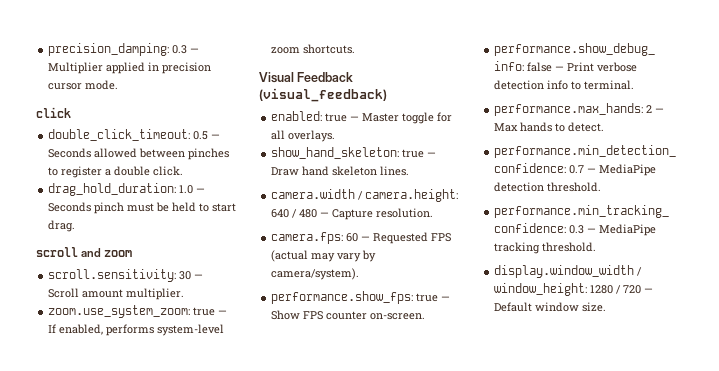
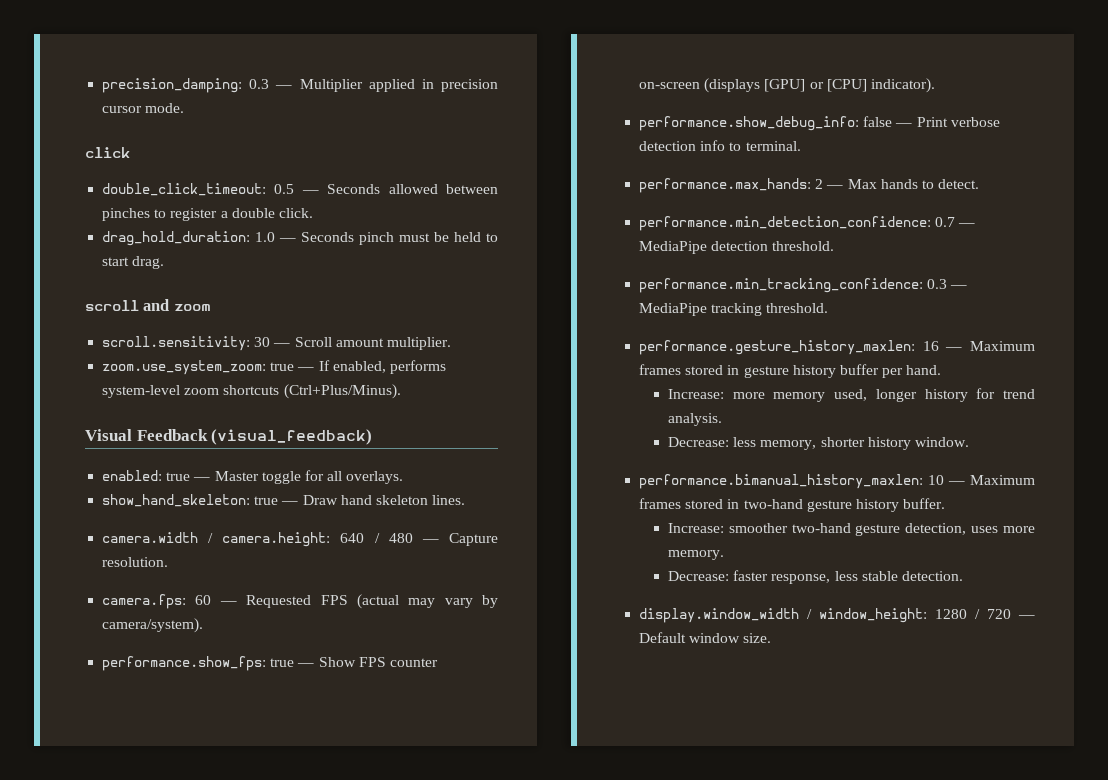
- zoom.use_system_zoom: true — If enabled, performs system-level zoom shortcuts.
+ zoom.use_system_zoom: true — If enabled, performs system-level zoom shortcuts (Ctrl+Plus/Minus).
- performance.show_fps: true — Show FPS counter on-screen.
+ performance.show_fps: true — Show FPS counter on-screen (displays [GPU] or [CPU] indicator).
+ performance.gesture_history_maxlen: 16 — Maximum frames stored in gesture history buffer per hand.
+ Increase: more memory used, longer history for trend analysis.
+ Decrease: less memory, shorter history window.
+ performance.bimanual_history_maxlen: 10 — Maximum frames stored in two-hand gesture history buffer.
+ Increase: smoother two-hand gesture detection, uses more memory.
+ Decrease: faster response, less stable detection.

